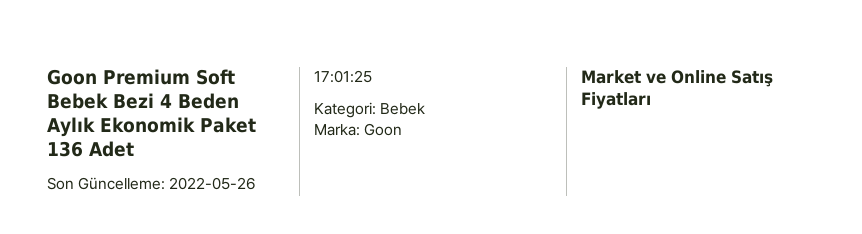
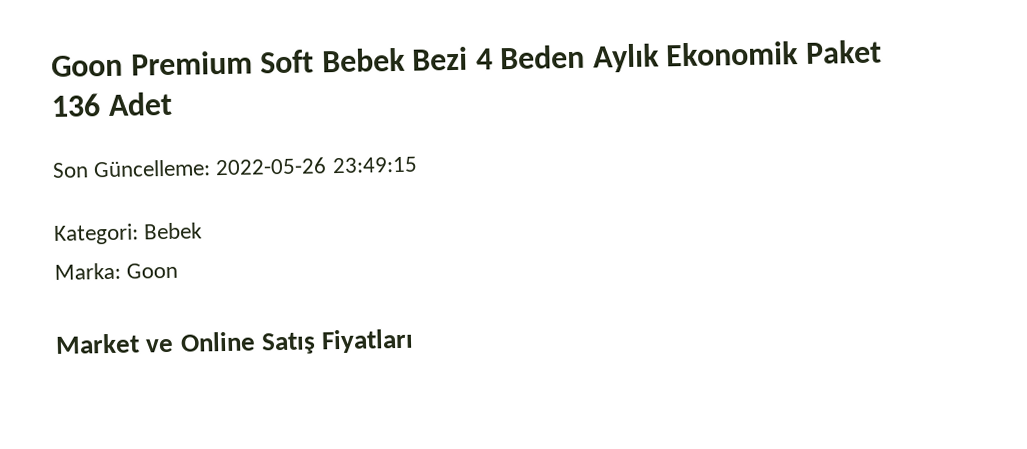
- Son Güncelleme: 2022-05-26 17:01:25
+ Son Güncelleme: 2022-05-26 23:49:15

